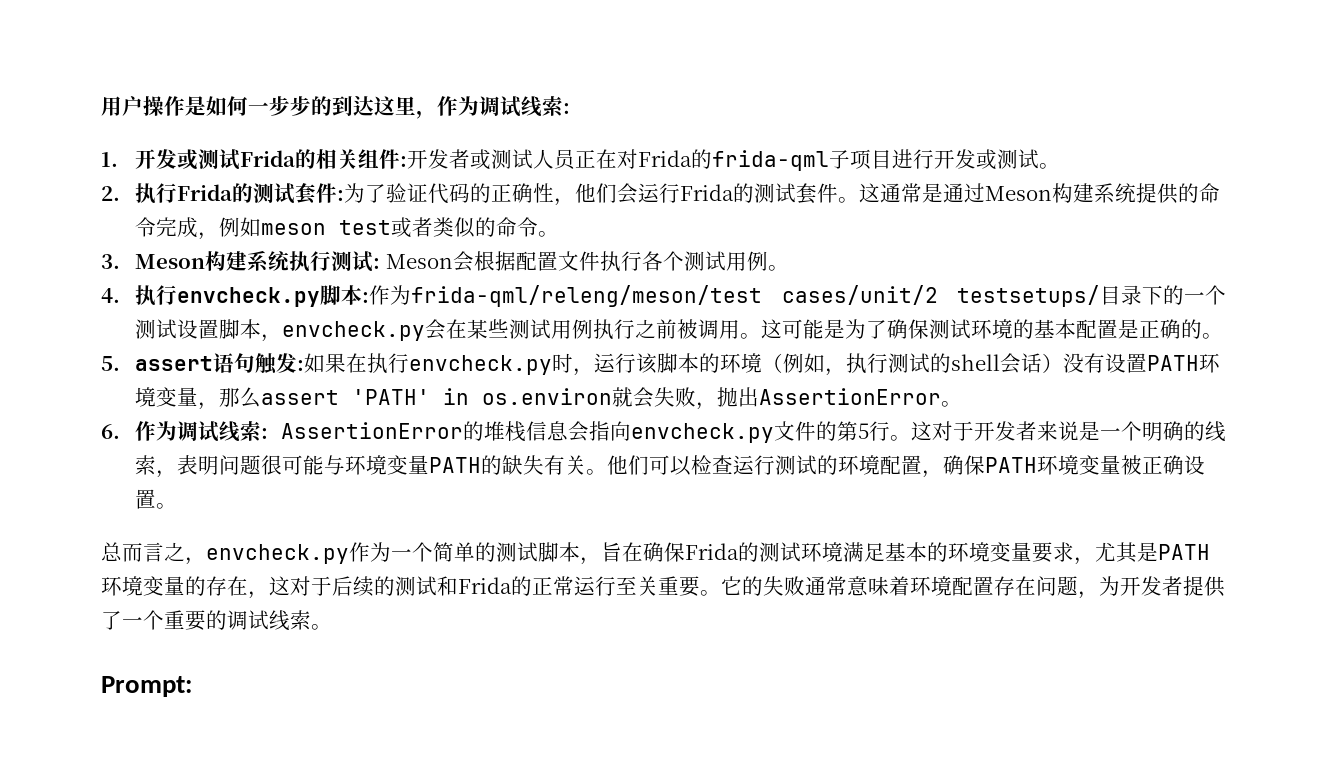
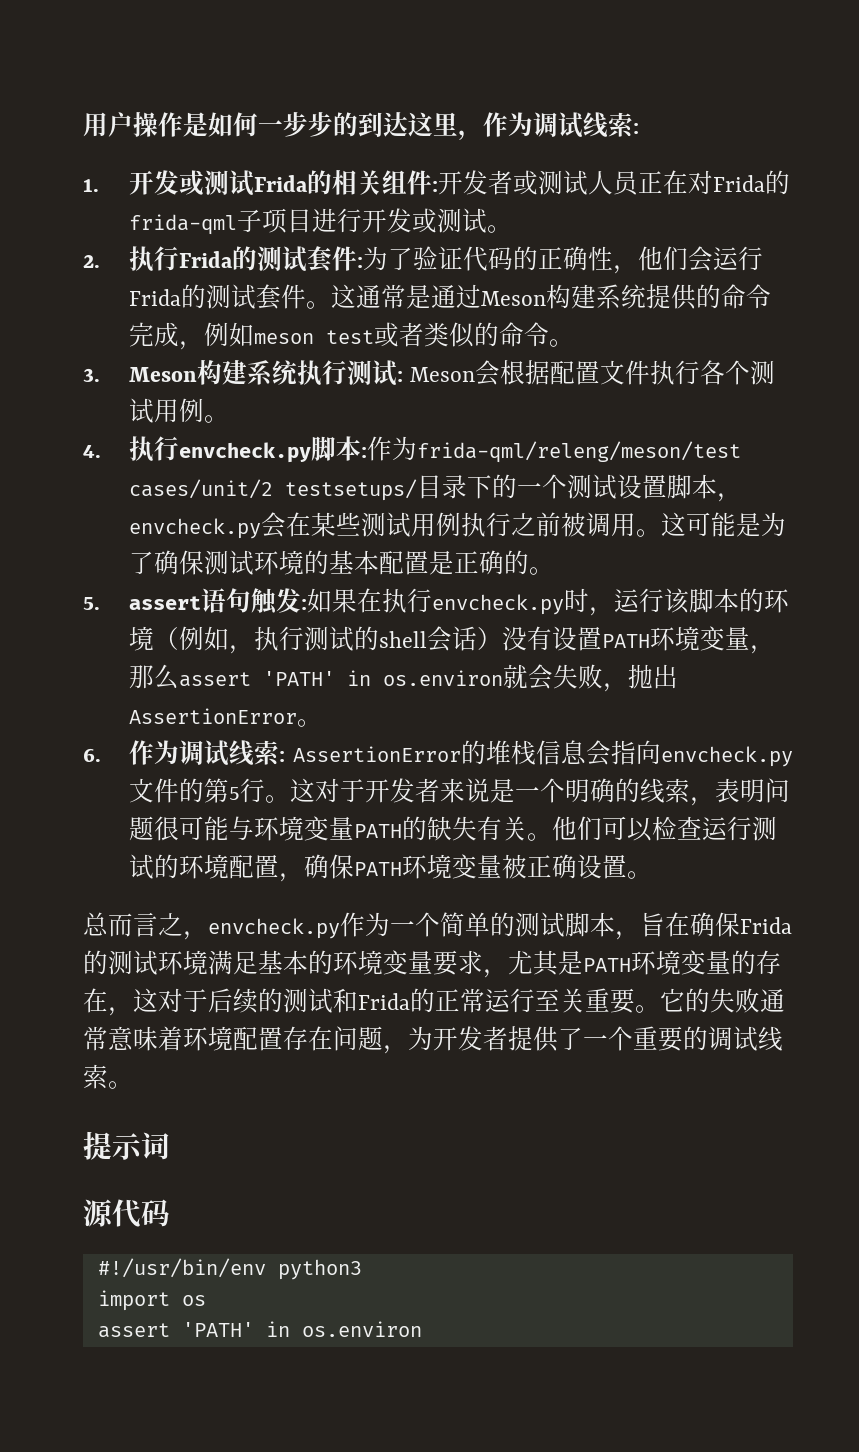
- Prompt:
+ 提示词
+ 源代码
+ #!/usr/bin/env python3
+ import os
+ assert 'PATH' in os.environ

